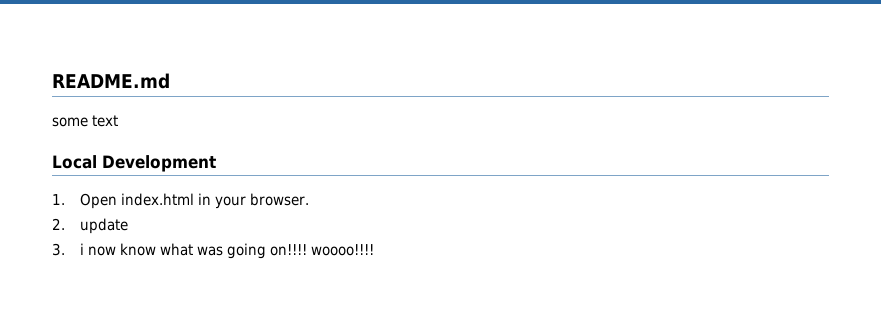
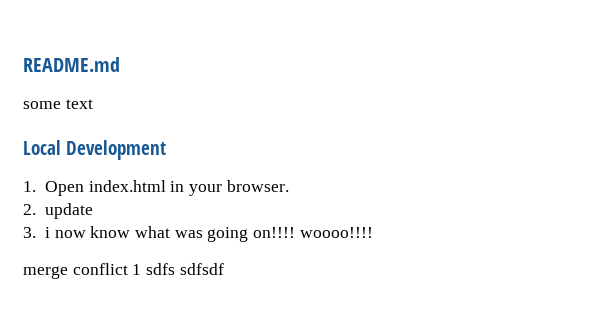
+ merge conflict 1 sdfs sdfsdf

